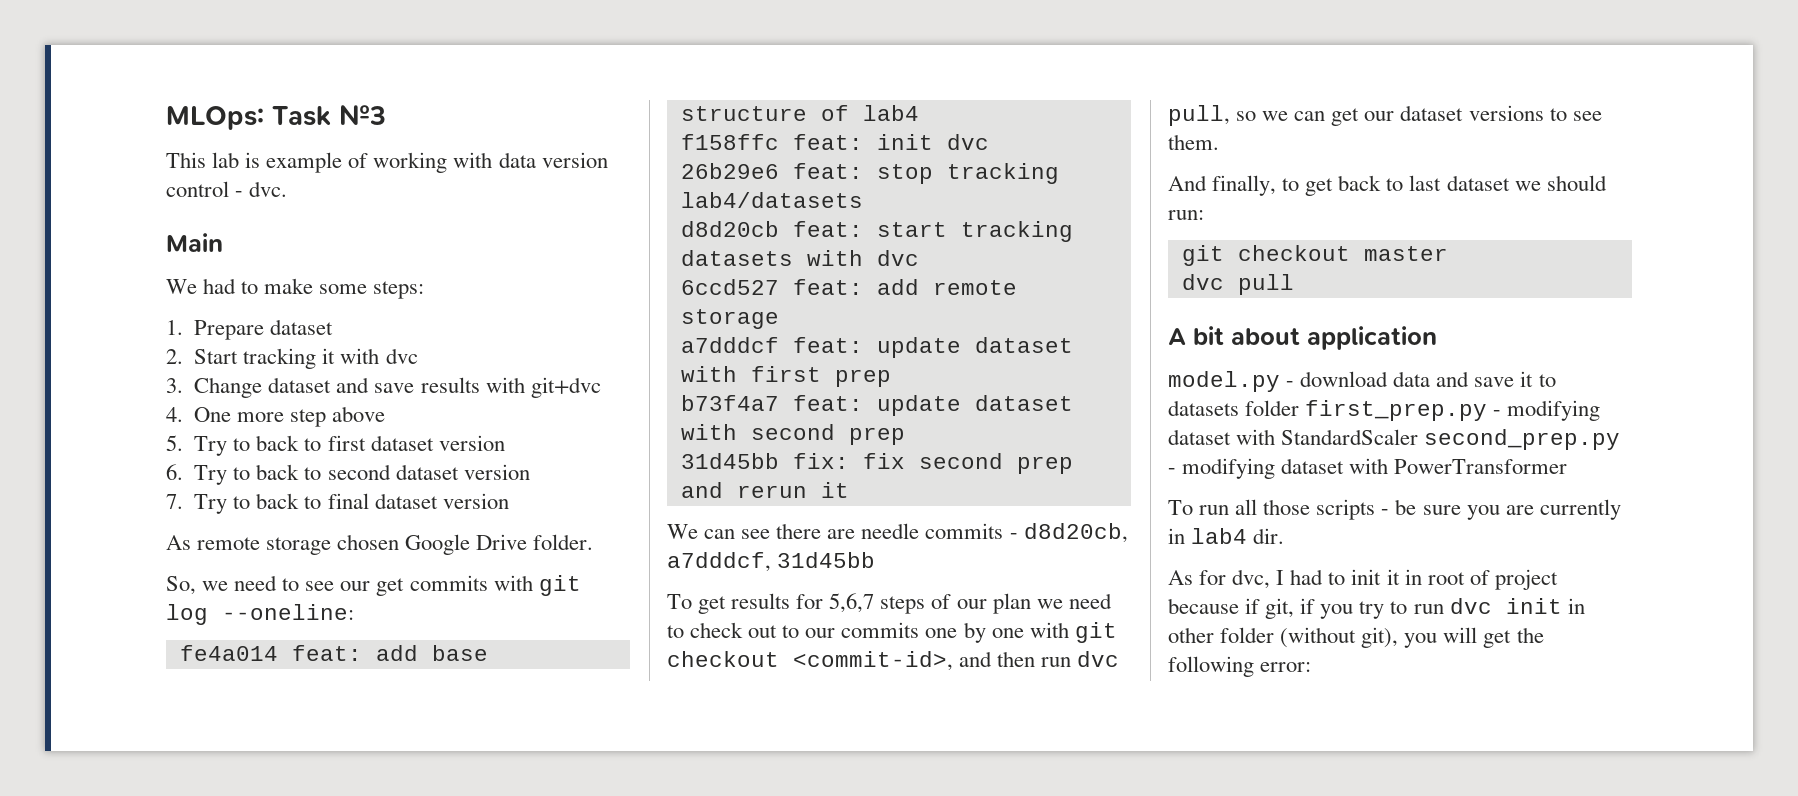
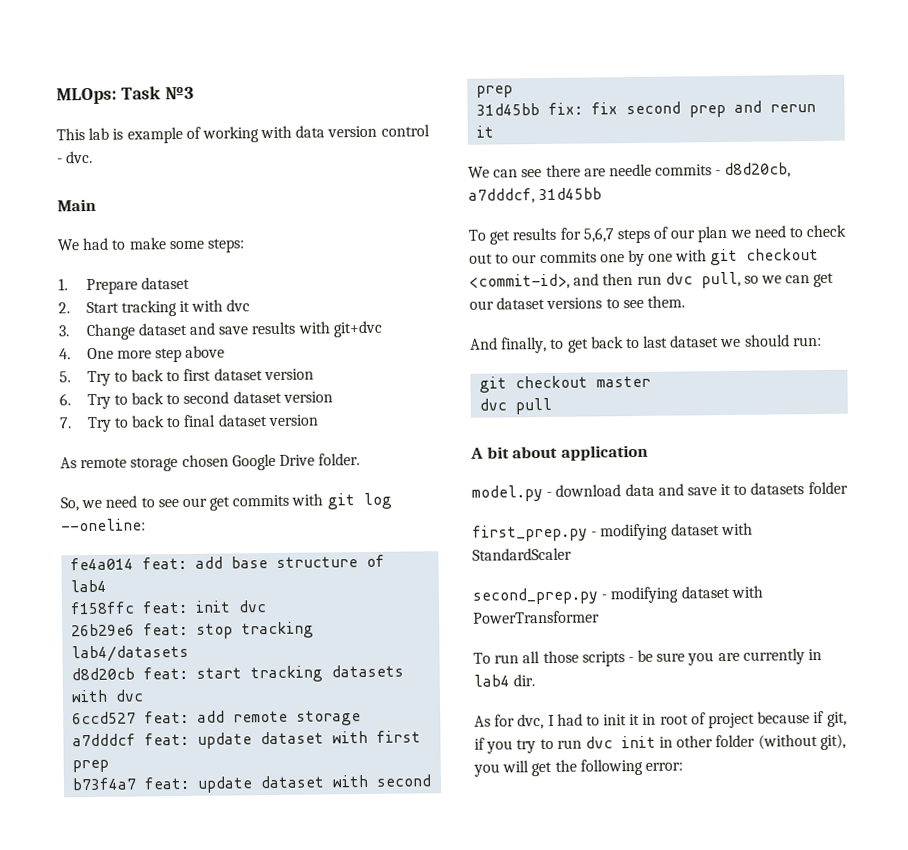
- model.py - download data and save it to datasets folder first_prep.py - modifying dataset with StandardScaler second_prep.py - modifying dataset with PowerTransformer
+ model.py - download data and save it to datasets folder
+ first_prep.py - modifying dataset with StandardScaler
+ second_prep.py - modifying dataset with PowerTransformer

